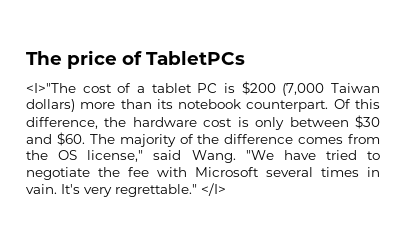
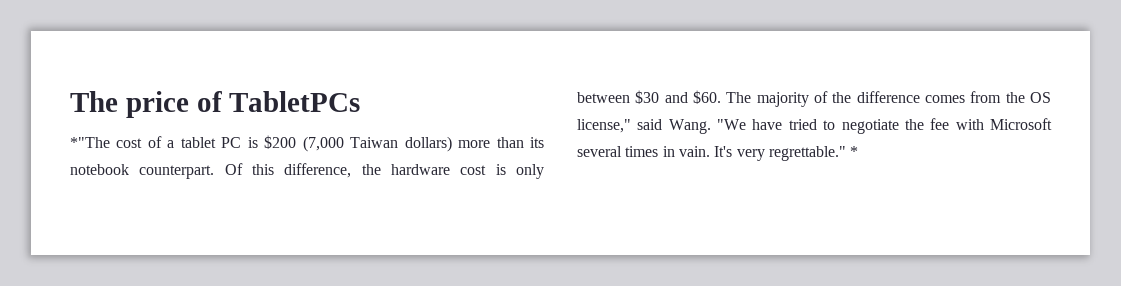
- <I>"The cost of a tablet PC is $200 (7,000 Taiwan dollars) more than its notebook counterpart.
+ *"The cost of a tablet PC is $200 (7,000 Taiwan dollars) more than its notebook counterpart.
- </I>
+ *

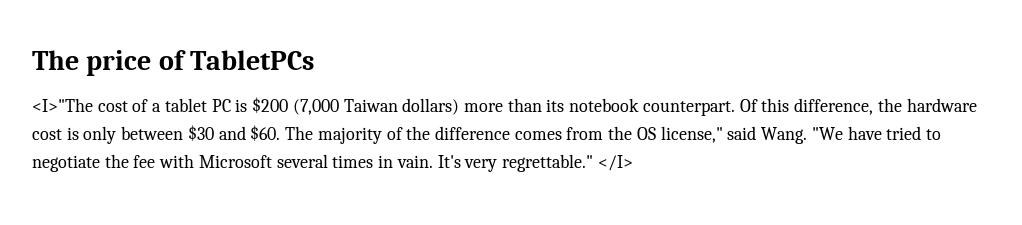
- *"The cost of a tablet PC is $200 (7,000 Taiwan dollars) more than its notebook counterpart.
+ <I>"The cost of a tablet PC is $200 (7,000 Taiwan dollars) more than its notebook counterpart.
- *
+ </I>

